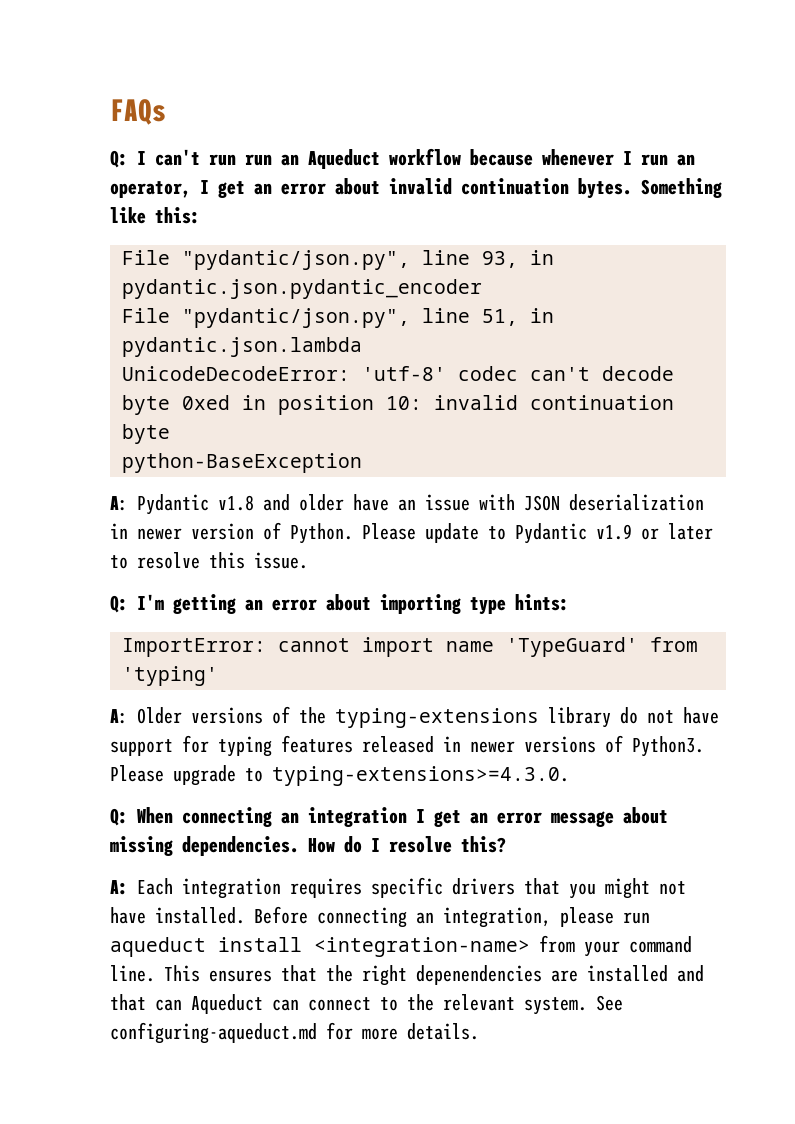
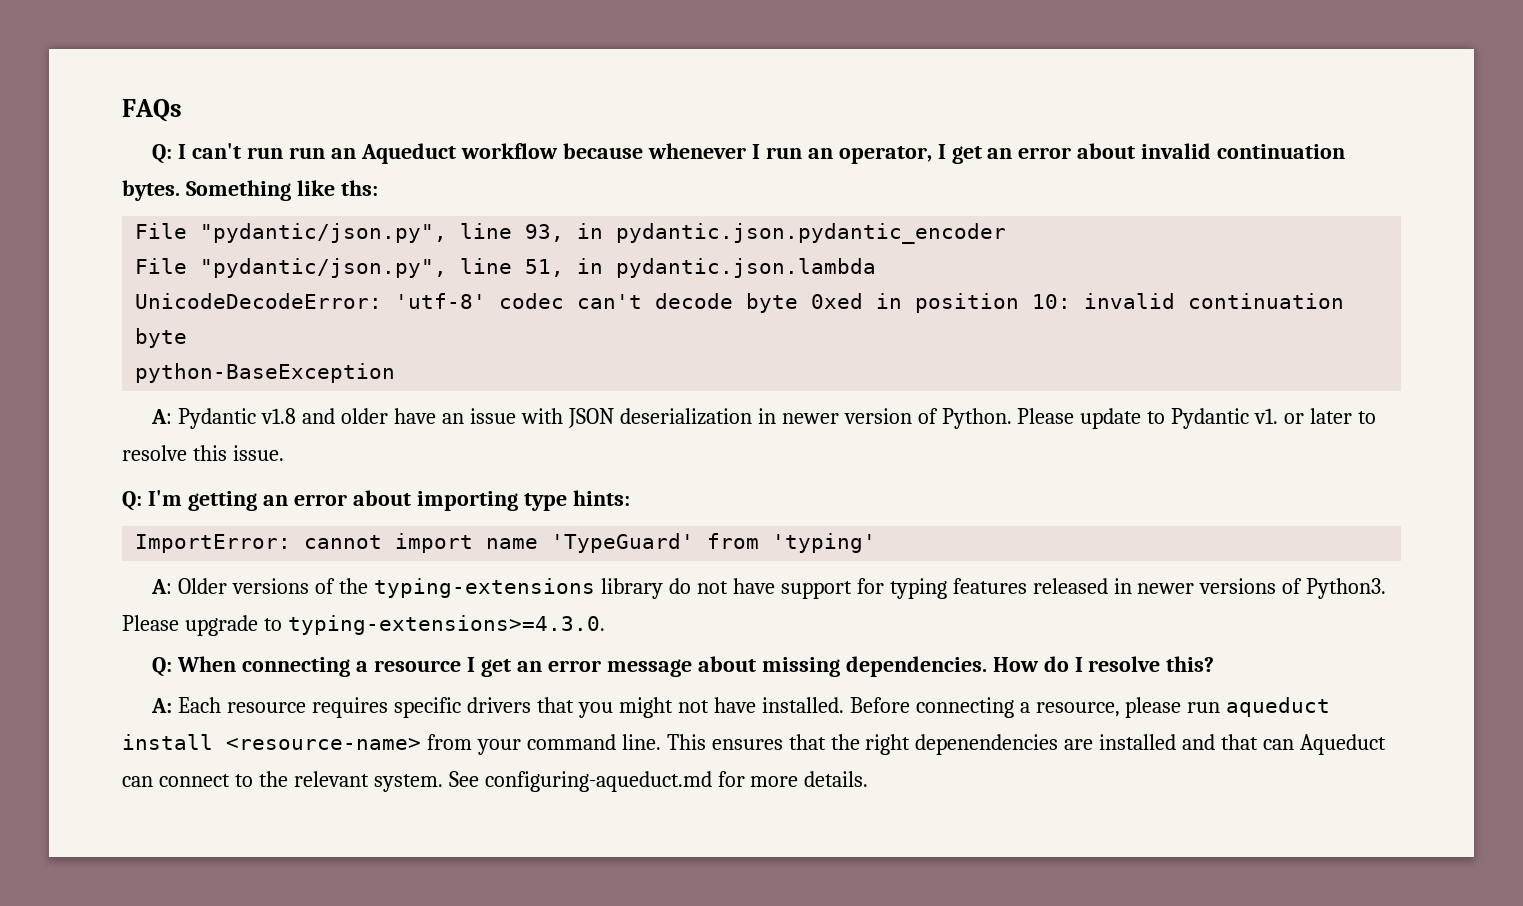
- Something like this:
+ Something like ths:
- Please update to Pydantic v1.9 or later to resolve this issue.
+ Please update to Pydantic v1. or later to resolve this issue.
- Q: When connecting an integration I get an error message about missing dependencies.
+ Q: When connecting a resource I get an error message about missing dependencies.
- A: Each integration requires specific drivers that you might not have installed.
+ A: Each resource requires specific drivers that you might not have installed.
- Before connecting an integration, please run aqueduct install <integration-name> from your command line.
+ Before connecting a resource, please run aqueduct install <resource-name> from your command line.

